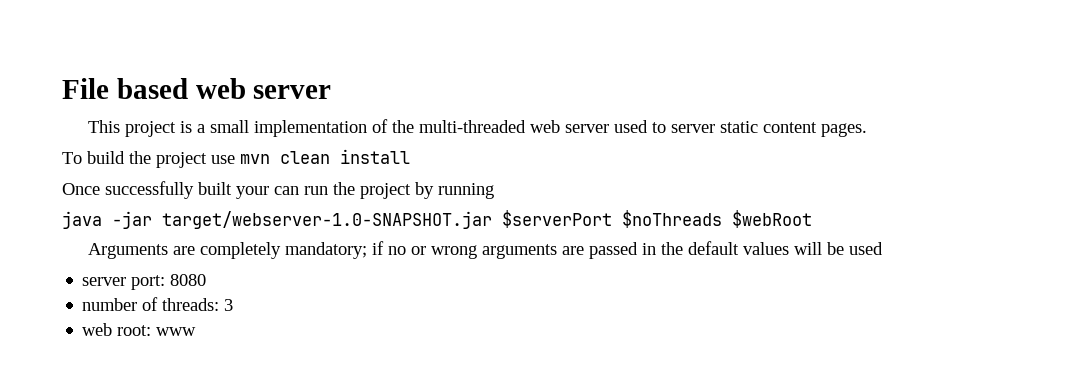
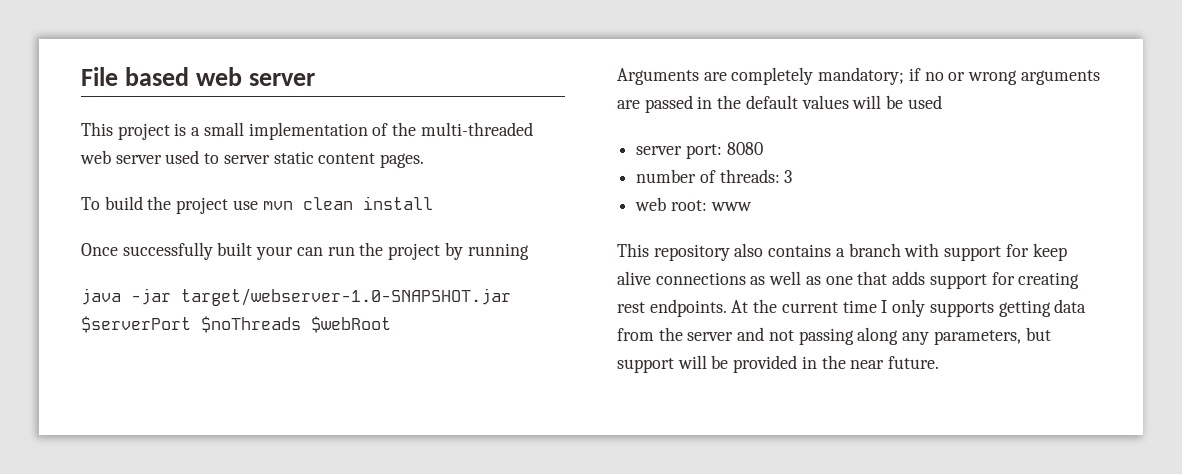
+ This repository also contains a branch with support for keep alive connections as well as one that adds support for creating rest endpoints. At the current time I only supports getting data from the server and not passing along any parameters, but support will be provided in the near future.

